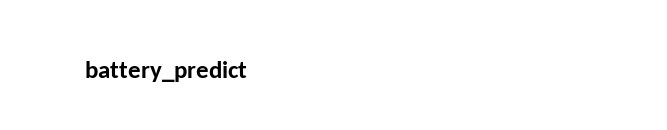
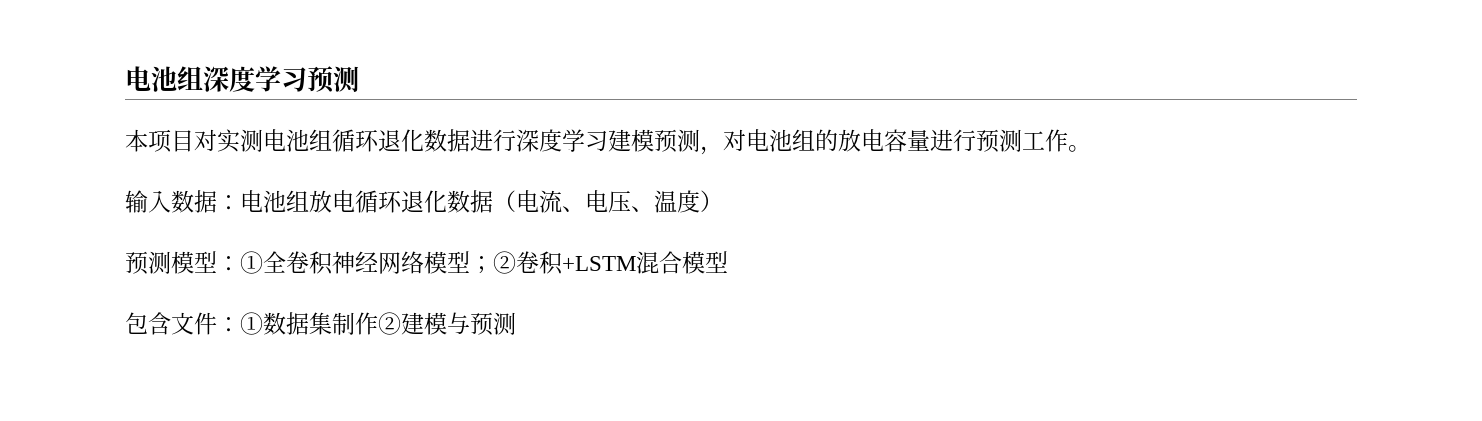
- battery_predict
+ 电池组深度学习预测
+ 本项目对实测电池组循环退化数据进行深度学习建模预测，对电池组的放电容量进行预测工作。
+ 输入数据：电池组放电循环退化数据（电流、电压、温度）
+ 预测模型：①全卷积神经网络模型；②卷积+LSTM混合模型
+ 包含文件：①数据集制作②建模与预测

